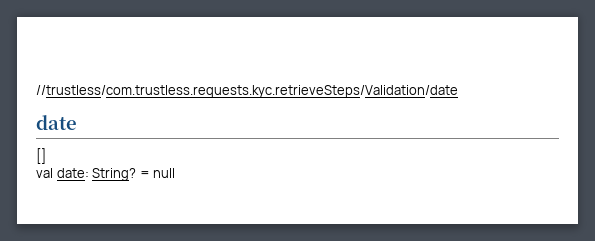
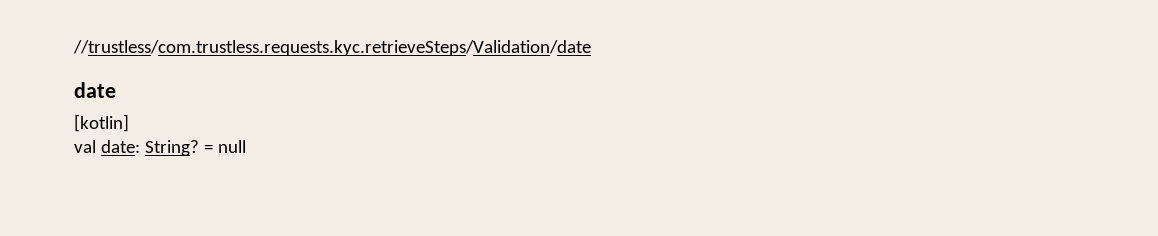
- []
+ [kotlin]

